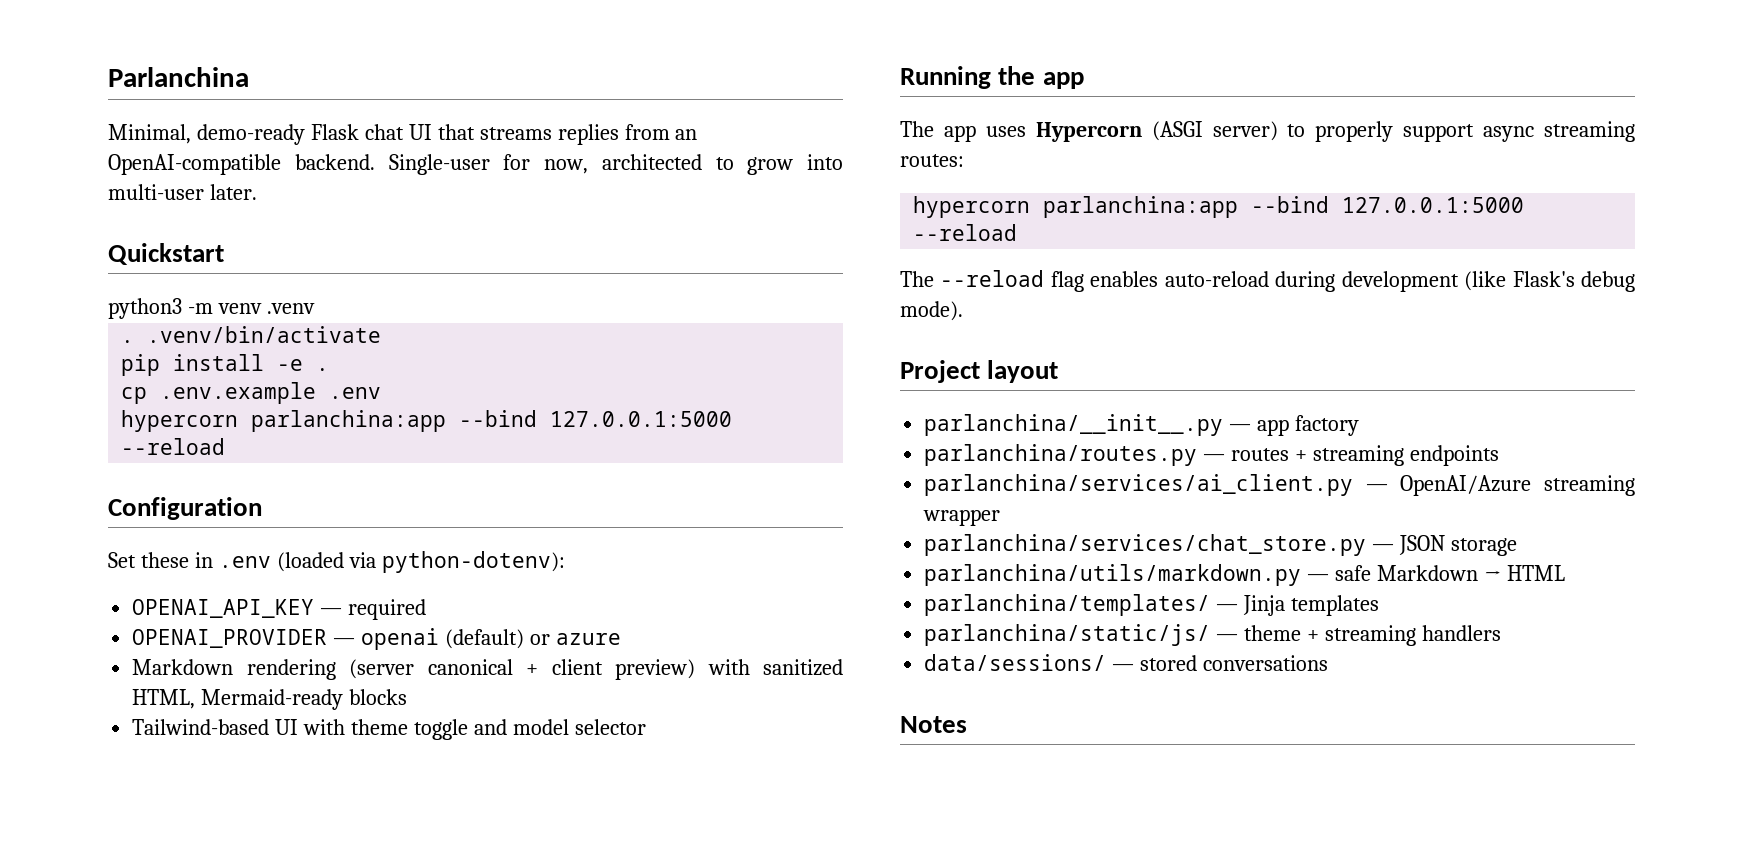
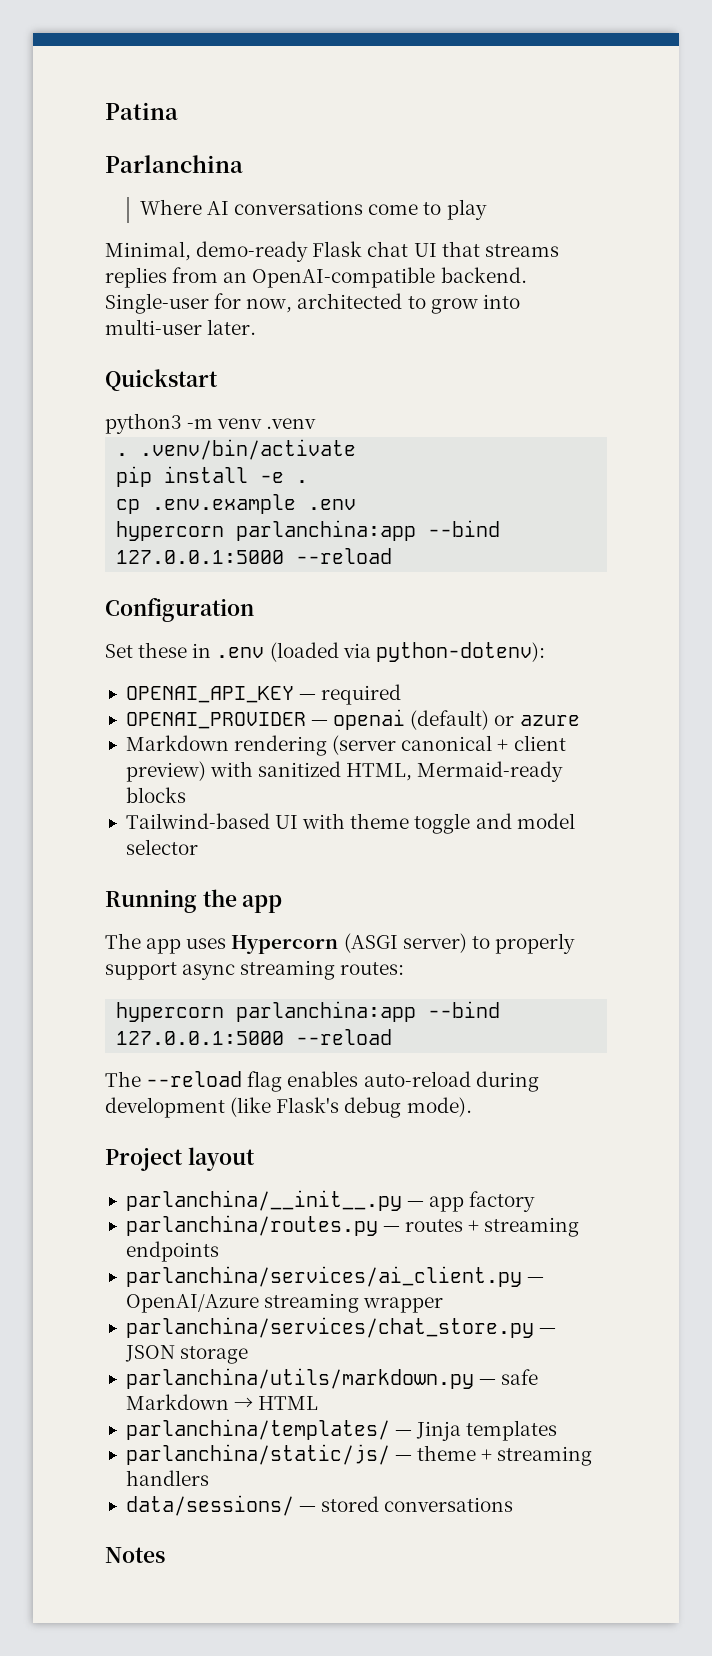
+ Patina
+ Where AI conversations come to play

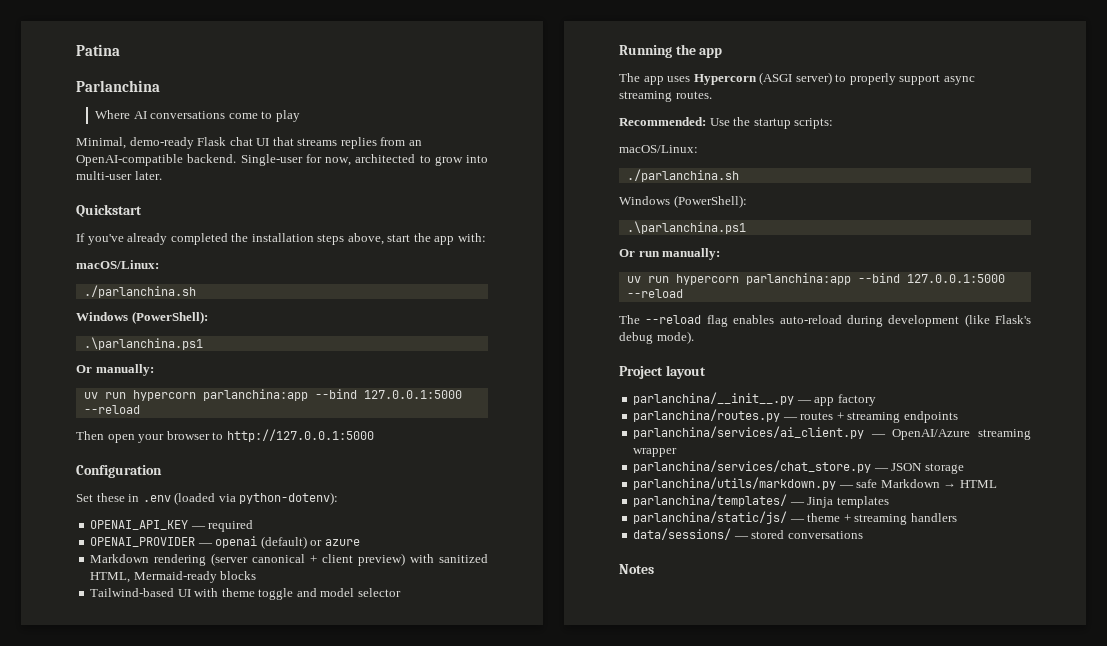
- python3 -m venv .venv
- . .venv/bin/activate
- pip install -e .
- cp .env.example .env
- hypercorn parlanchina:app --bind 127.0.0.1:5000 --reload
+ If you've already completed the installation steps above, start the app with:
+ macOS/Linux:
+ ./parlanchina.sh
+ Windows (PowerShell):
+ .\parlanchina.ps1
+ Or manually:
+ uv run hypercorn parlanchina:app --bind 127.0.0.1:5000 --reload
+ Then open your browser to http://127.0.0.1:5000
- The app uses Hypercorn (ASGI server) to properly support async streaming routes:
- hypercorn parlanchina:app --bind 127.0.0.1:5000 --reload
+ The app uses Hypercorn (ASGI server) to properly support async streaming routes.
+ Recommended: Use the startup scripts:
+ macOS/Linux:
+ ./parlanchina.sh
+ Windows (PowerShell):
+ .\parlanchina.ps1
+ Or run manually:
+ uv run hypercorn parlanchina:app --bind 127.0.0.1:5000 --reload

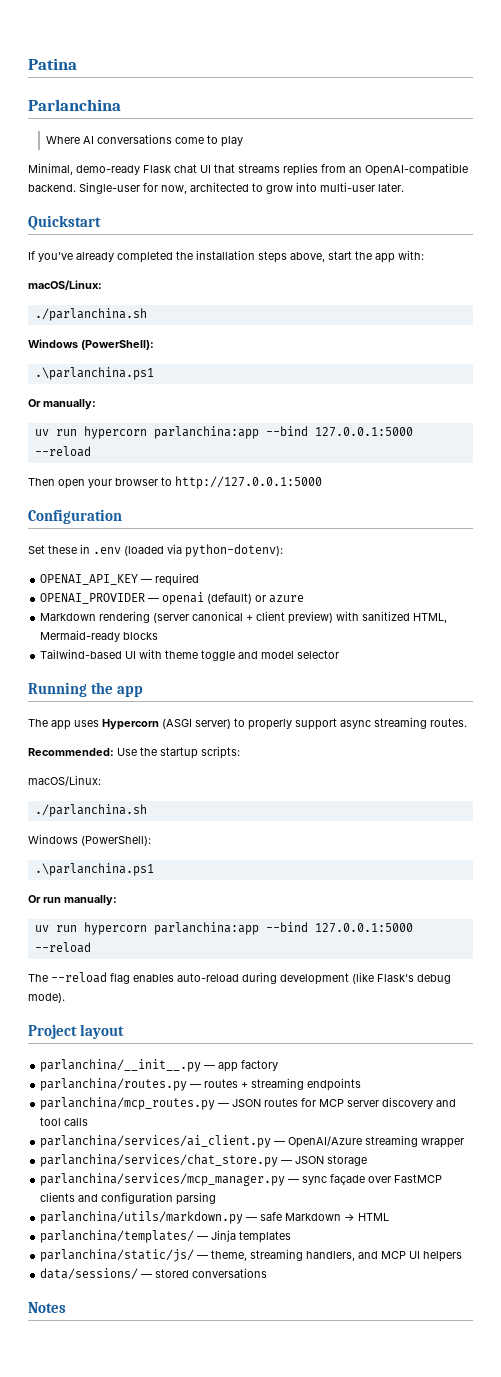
+ parlanchina/mcp_routes.py — JSON routes for MCP server discovery and tool calls
+ parlanchina/services/mcp_manager.py — sync façade over FastMCP clients and configuration parsing
- parlanchina/static/js/ — theme + streaming handlers
+ parlanchina/static/js/ — theme, streaming handlers, and MCP UI helpers

